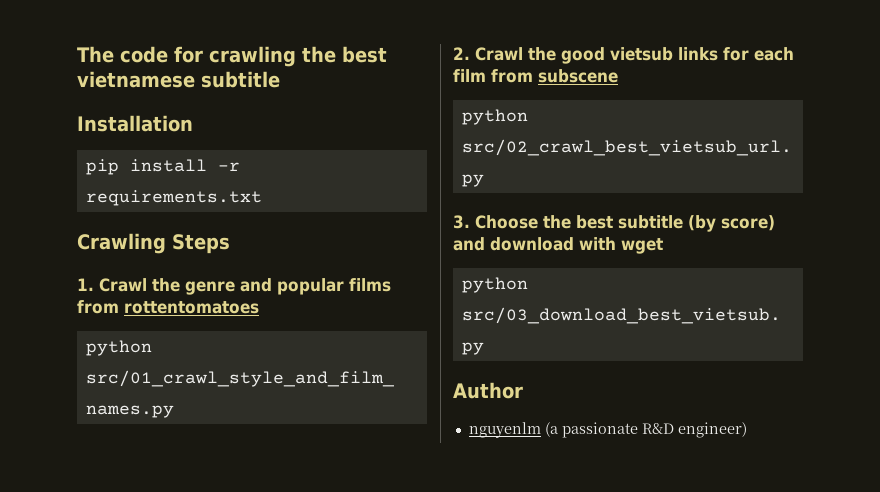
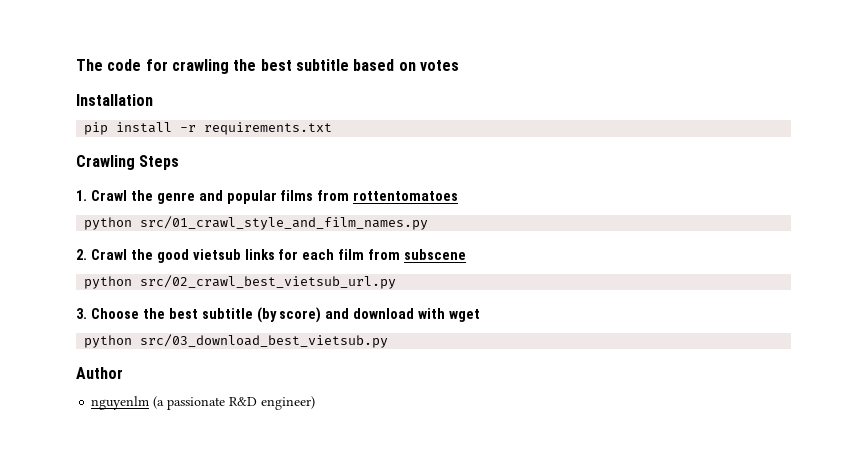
- The code for crawling the best vietnamese subtitle
+ The code for crawling the best subtitle based on votes

